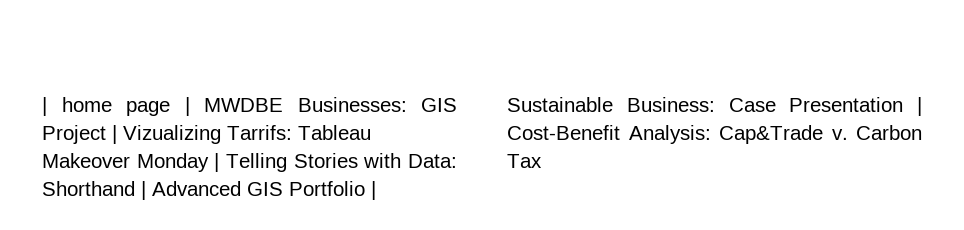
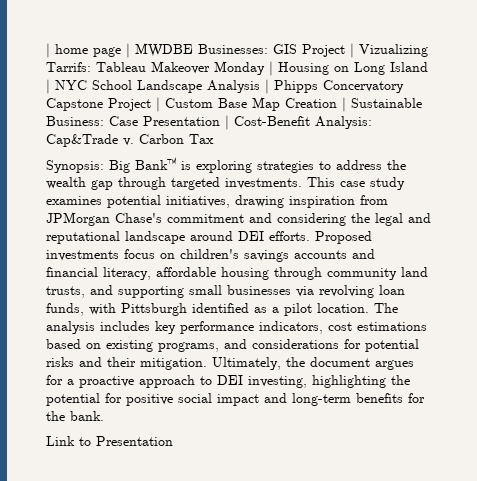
- | home page | MWDBE Businesses: GIS Project | Vizualizing Tarrifs: Tableau Makeover Monday | Telling Stories with Data: Shorthand | Advanced GIS Portfolio | Sustainable Business: Case Presentation | Cost-Benefit Analysis: Cap&Trade v.
+ | home page | MWDBE Businesses: GIS Project | Vizualizing Tarrifs: Tableau Makeover Monday | Housing on Long Island | NYC School Landscape Analysis | Phipps Concervatory Capstone Project | Custom Base Map Creation | Sustainable Business: Case Presentation | Cost-Benefit Analysis: Cap&Trade v.
+ Synopsis: Big Bank™ is exploring strategies to address the wealth gap through targeted investments. This case study examines potential initiatives, drawing inspiration from JPMorgan Chase's commitment and considering the legal and reputational landscape around DEI efforts. Proposed investments focus on children's savings accounts and financial literacy, affordable housing through community land trusts, and supporting small businesses via revolving loan funds, with Pittsburgh identified as a pilot location. The analysis includes key performance indicators, cost estimations based on existing programs, and considerations for potential risks and their mitigation. Ultimately, the document argues for a proactive approach to DEI investing, highlighting the potential for positive social impact and long-term benefits for the bank.
+ Link to Presentation

